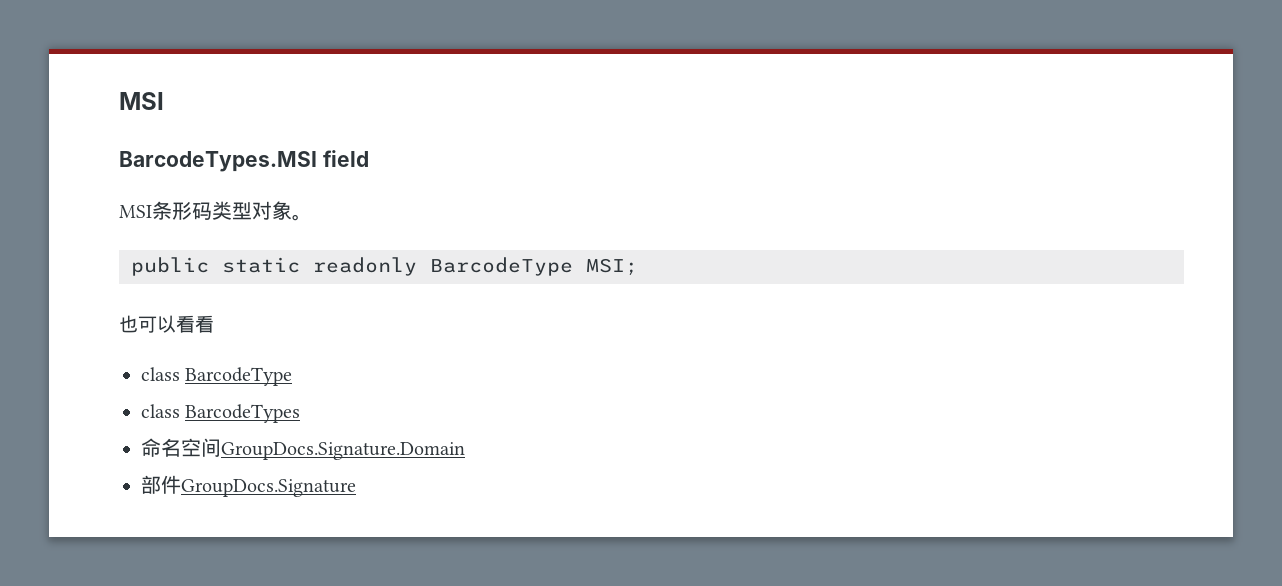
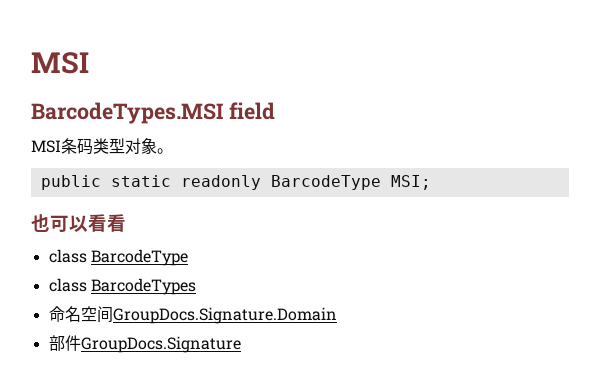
- MSI条形码类型对象。
+ MSI条码类型对象。

